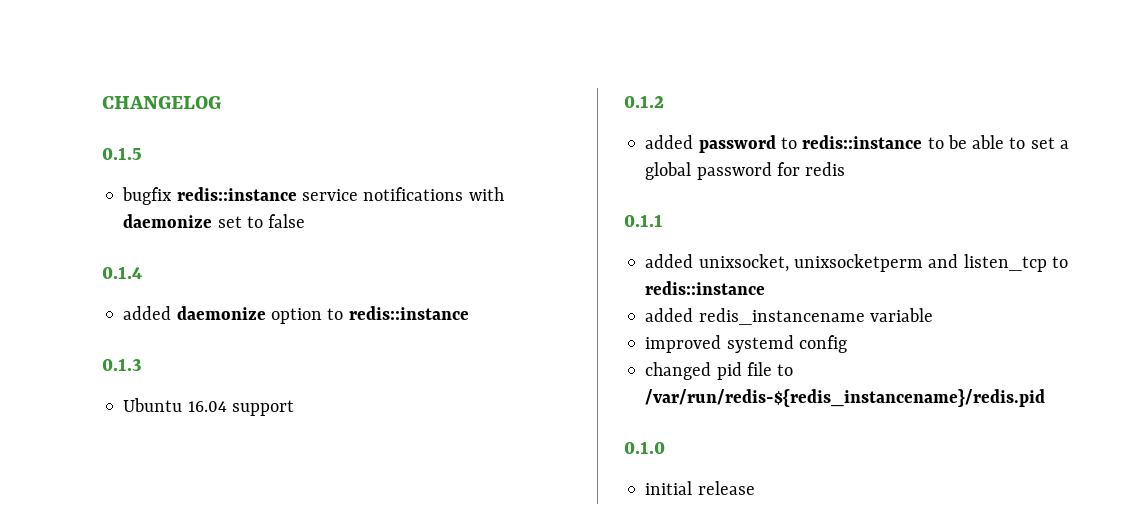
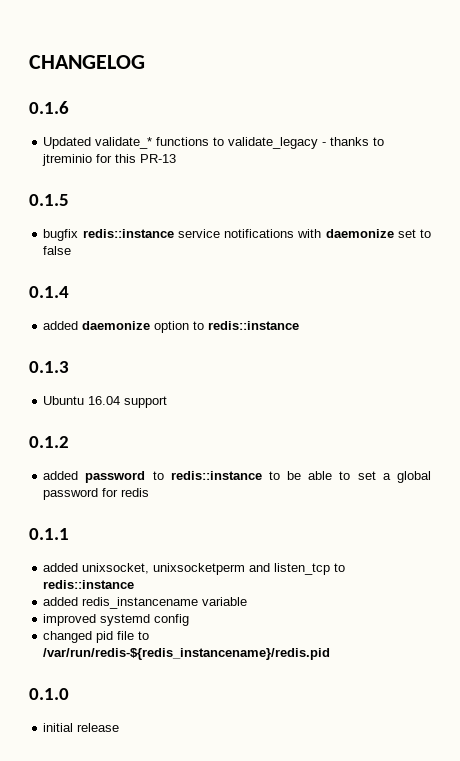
+ 0.1.6
+ Updated validate_* functions to validate_legacy - thanks to jtreminio for this PR-13

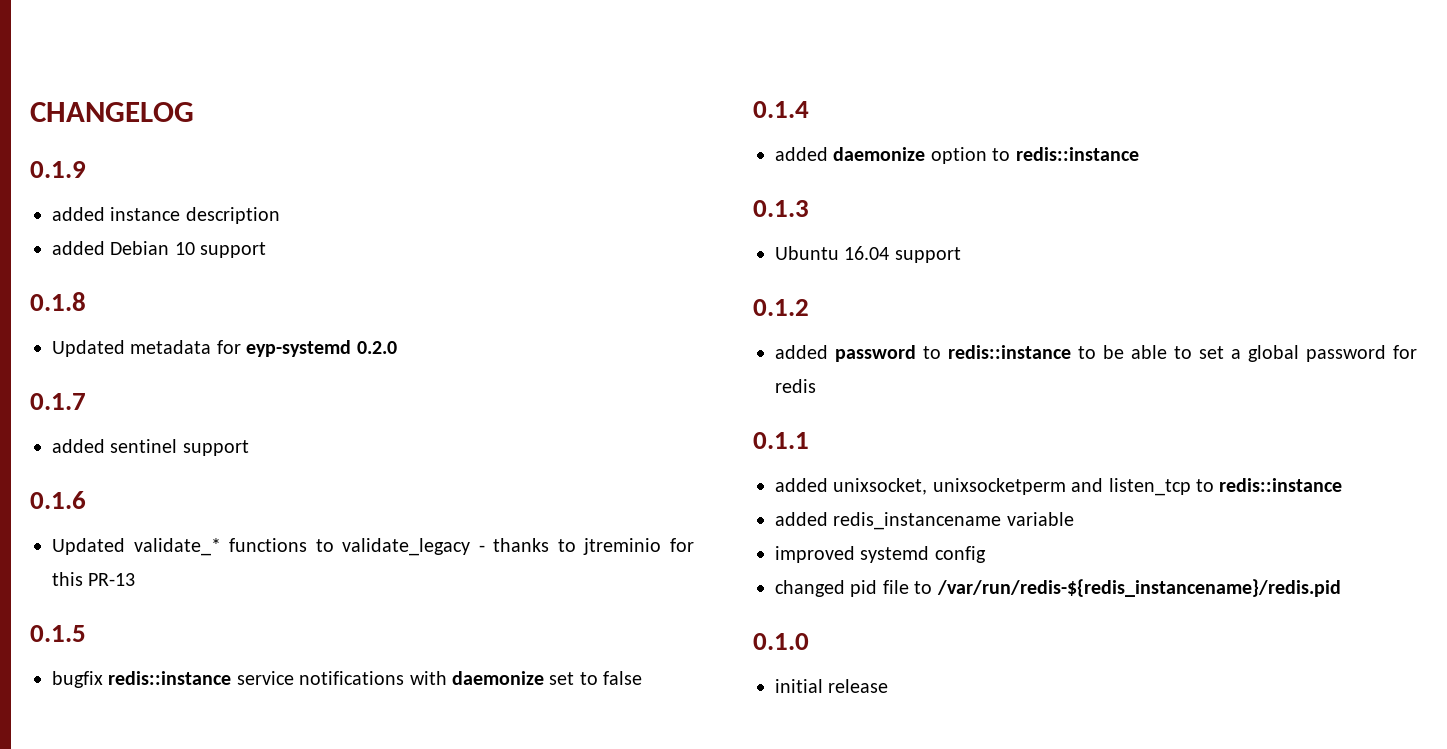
+ 0.1.9
+ added instance description
+ added Debian 10 support
+ 0.1.8
+ Updated metadata for eyp-systemd 0.2.0
+ 0.1.7
+ added sentinel support

